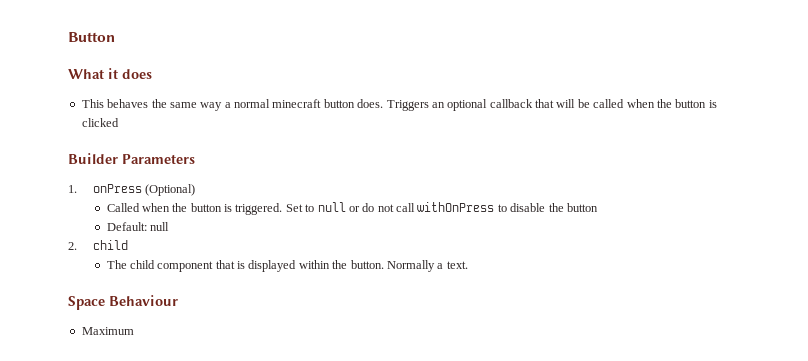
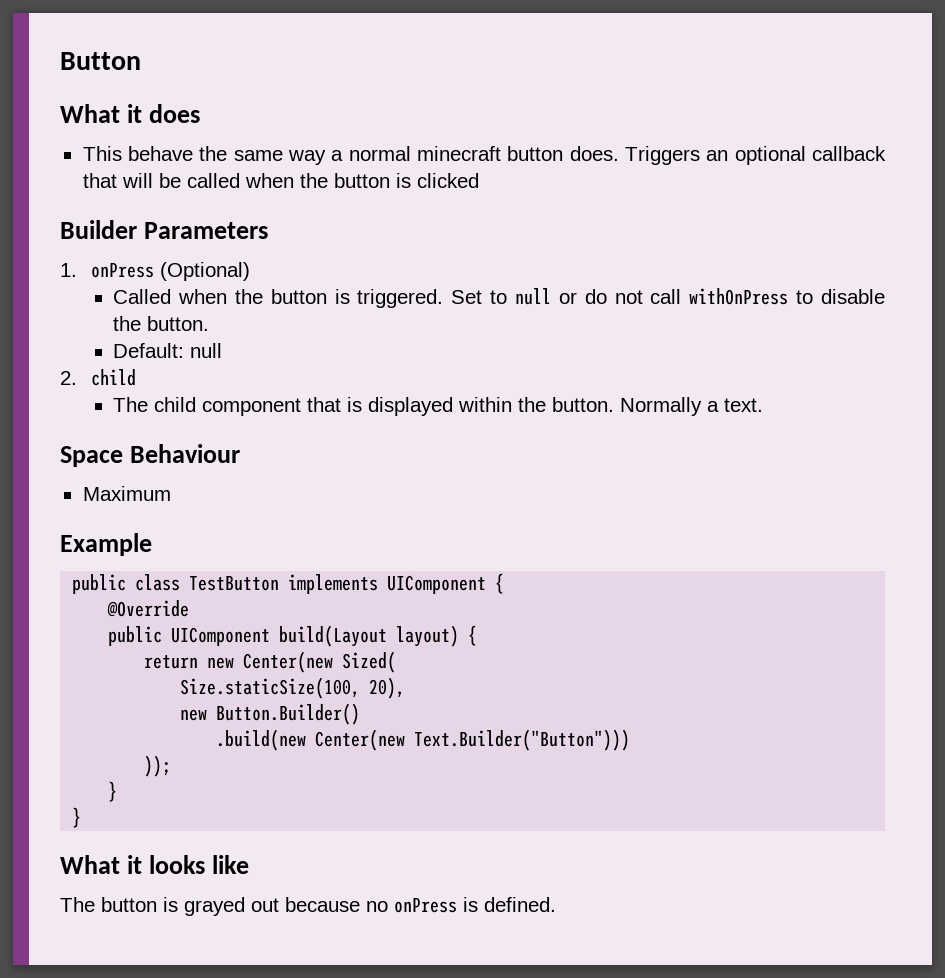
- This behaves the same way a normal minecraft button does.
+ This behave the same way a normal minecraft button does.
- Set to null or do not call withOnPress to disable the button
+ Set to null or do not call withOnPress to disable the button.
+ Example
+ public class TestButton implements UIComponent {
+ @Override
+ public UIComponent build(Layout layout) {
+ return new Center(new Sized(
+ Size.staticSize(100, 20),
+ new Button.Builder()
+ .build(new Center(new Text.Builder("Button")))
+ ));
+ }
+ }
+ What it looks like
+ The button is grayed out because no onPress is defined.

